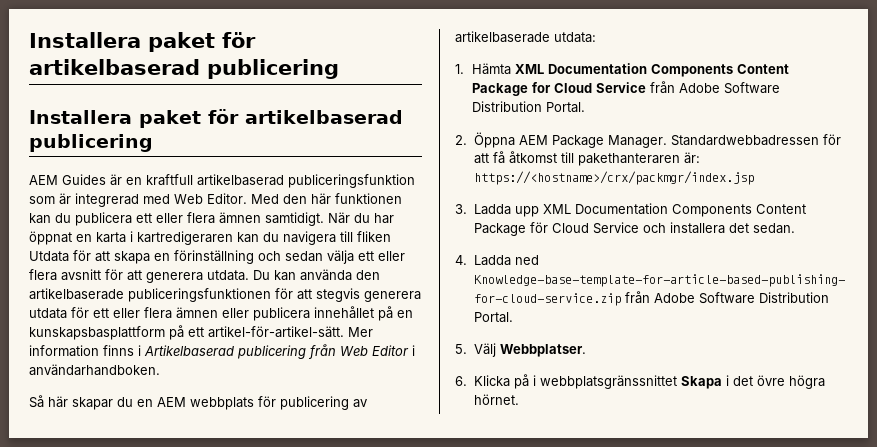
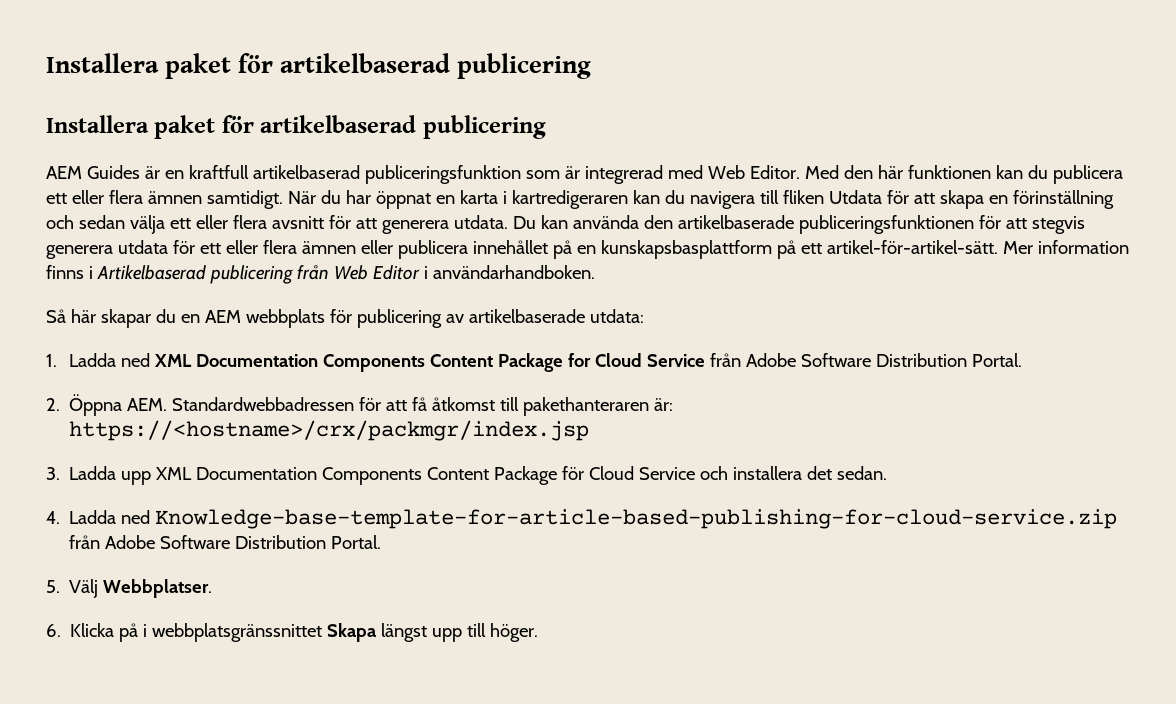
- 1. Hämta XML Documentation Components Content Package for Cloud Service från Adobe Software Distribution Portal.
+ 1. Ladda ned XML Documentation Components Content Package for Cloud Service från Adobe Software Distribution Portal.
- 2. Öppna AEM Package Manager. Standardwebbadressen för att få åtkomst till pakethanteraren är: https://<hostname>/crx/packmgr/index.jsp
+ 2. Öppna AEM. Standardwebbadressen för att få åtkomst till pakethanteraren är: https://<hostname>/crx/packmgr/index.jsp
- 6. Klicka på i webbplatsgränssnittet Skapa i det övre högra hörnet.
+ 6. Klicka på i webbplatsgränssnittet Skapa längst upp till höger.

